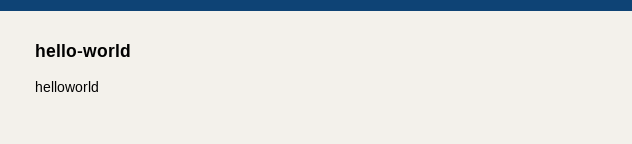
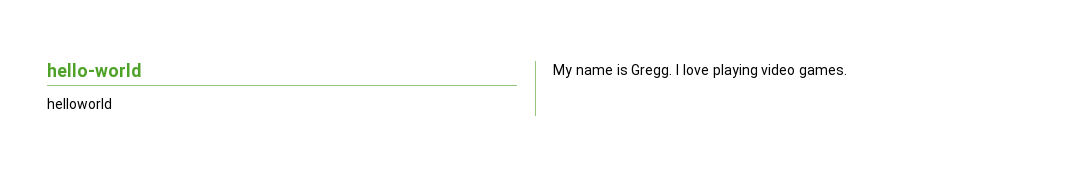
+ My name is Gregg. I love playing video games.

